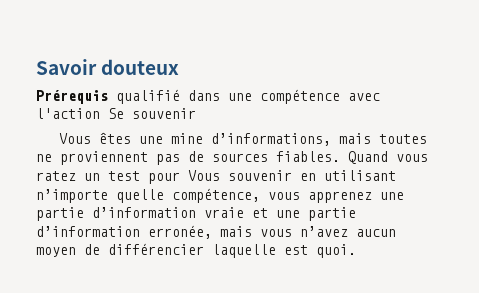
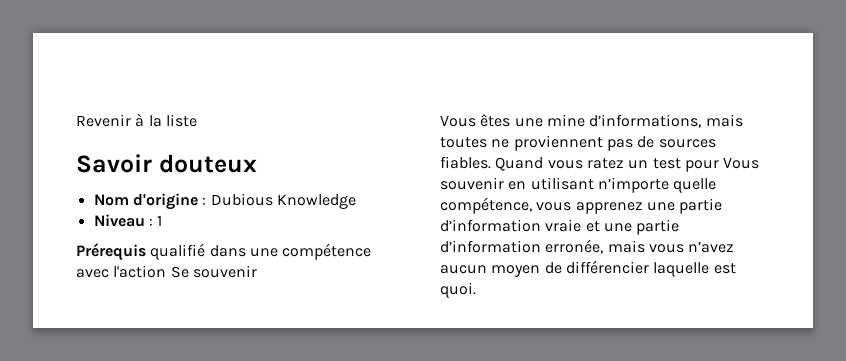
+ Revenir à la liste
  Savoir douteux
+ Nom d'origine : Dubious Knowledge
+ Niveau : 1

